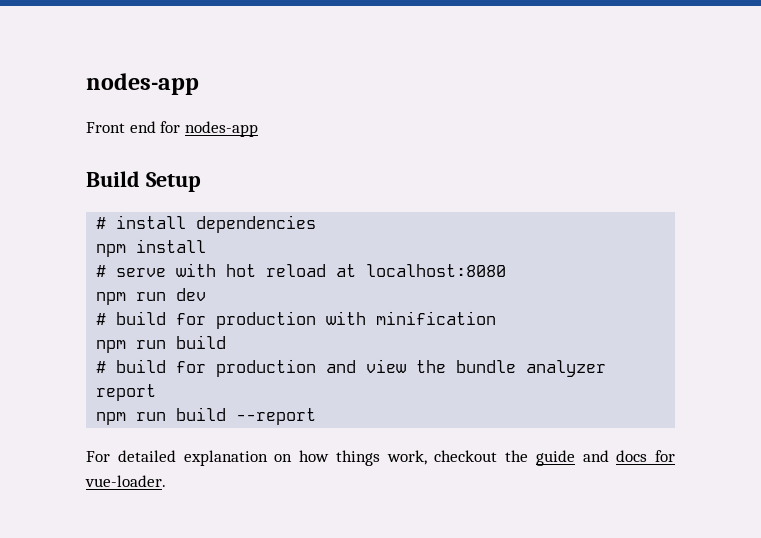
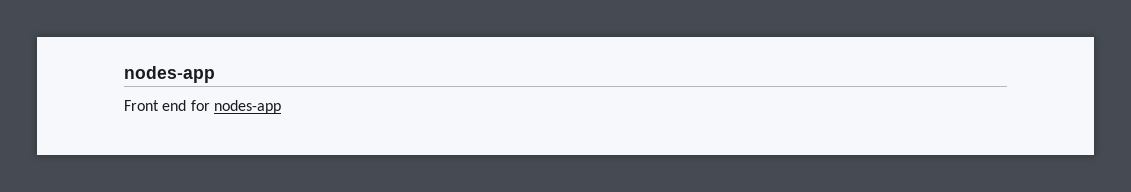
- Build Setup
- # install dependencies
- npm install
- # serve with hot reload at localhost:8080
- npm run dev
- # build for production with minification
- npm run build
- # build for production and view the bundle analyzer report
- npm run build --report
- For detailed explanation on how things work, checkout the guide and docs for vue-loader.

